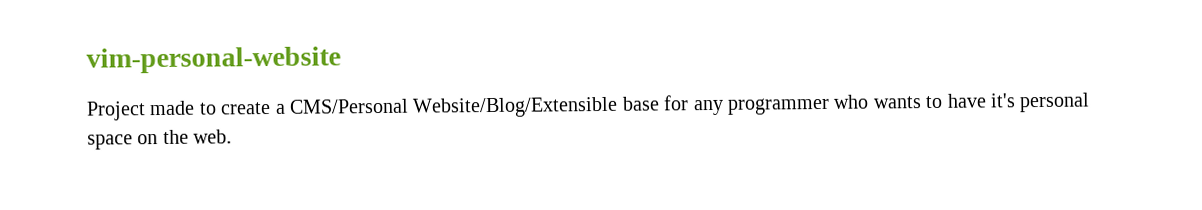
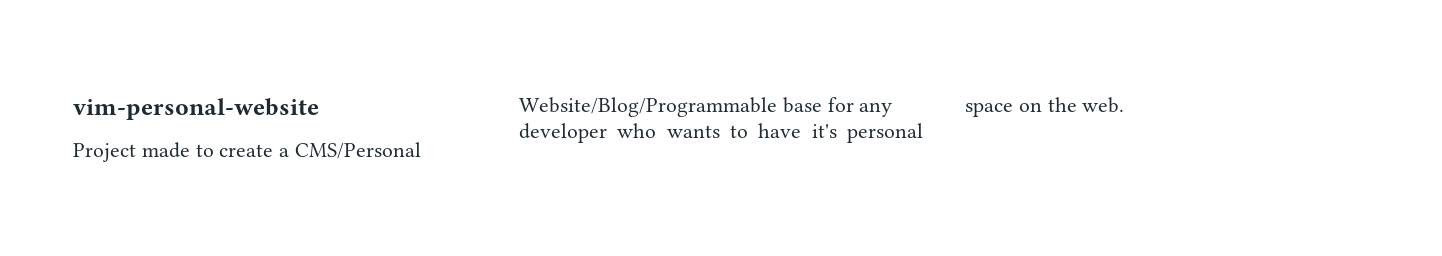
- Project made to create a CMS/Personal Website/Blog/Extensible base for any programmer who wants to have it's personal space on the web.
+ Project made to create a CMS/Personal Website/Blog/Programmable base for any developer who wants to have it's personal space on the web.

